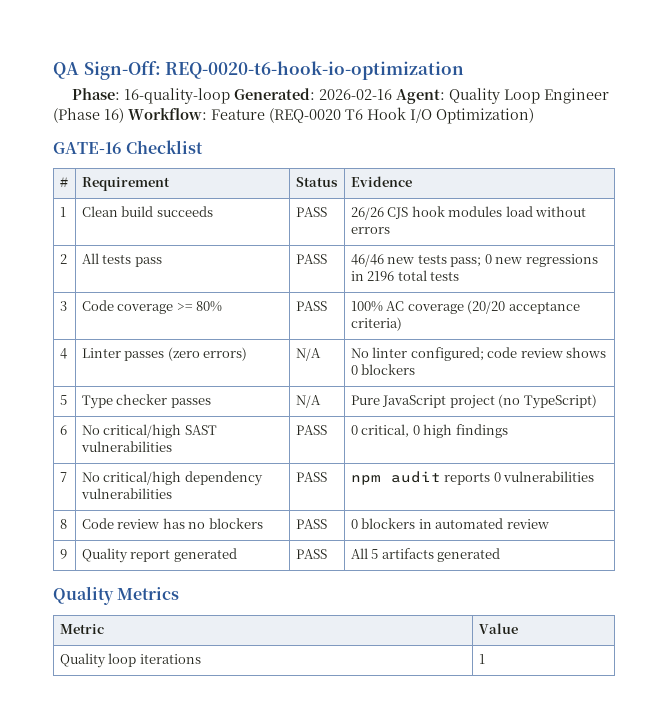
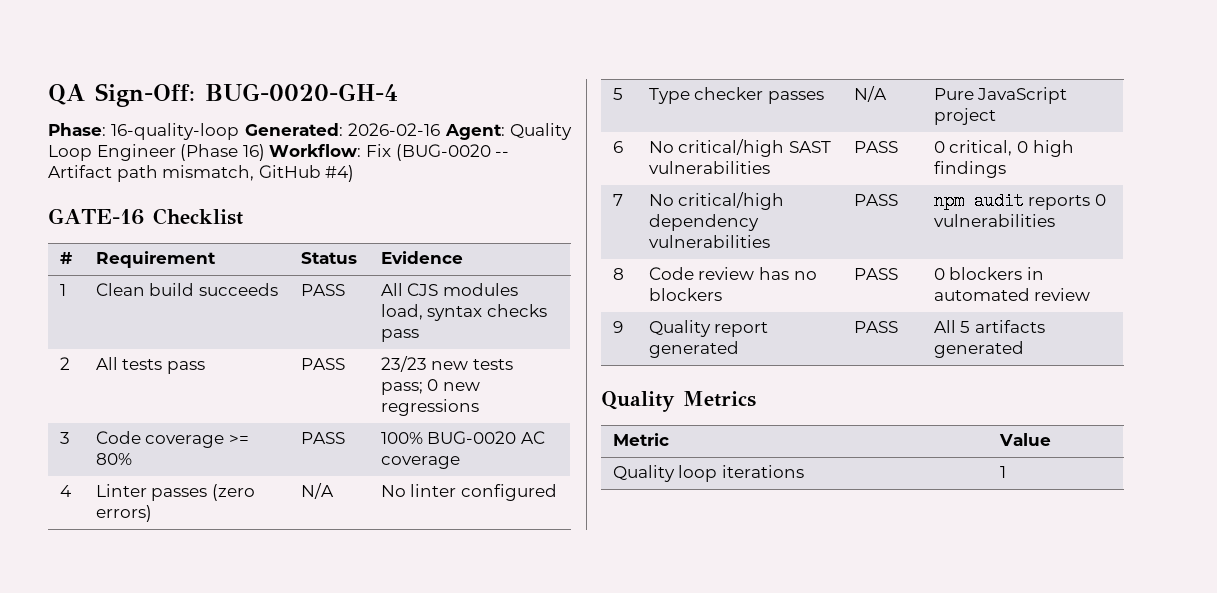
- QA Sign-Off: REQ-0020-t6-hook-io-optimization
+ QA Sign-Off: BUG-0020-GH-4
- Phase: 16-quality-loop Generated: 2026-02-16 Agent: Quality Loop Engineer (Phase 16) Workflow: Feature (REQ-0020 T6 Hook I/O Optimization)
+ Phase: 16-quality-loop Generated: 2026-02-16 Agent: Quality Loop Engineer (Phase 16) Workflow: Fix (BUG-0020 -- Artifact path mismatch, GitHub #4)
- 1 | Clean build succeeds | PASS | 26/26 CJS hook modules load without errors
+ 1 | Clean build succeeds | PASS | All CJS modules load, syntax checks pass
- 2 | All tests pass | PASS | 46/46 new tests pass; 0 new regressions in 2196 total tests
+ 2 | All tests pass | PASS | 23/23 new tests pass; 0 new regressions
- 3 | Code coverage >= 80% | PASS | 100% AC coverage (20/20 acceptance criteria)
+ 3 | Code coverage >= 80% | PASS | 100% BUG-0020 AC coverage
- 4 | Linter passes (zero errors) | N/A | No linter configured; code review shows 0 blockers
+ 4 | Linter passes (zero errors) | N/A | No linter configured
- 5 | Type checker passes | N/A | Pure JavaScript project (no TypeScript)
+ 5 | Type checker passes | N/A | Pure JavaScript project

